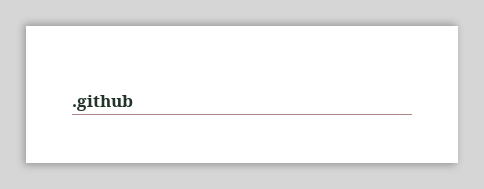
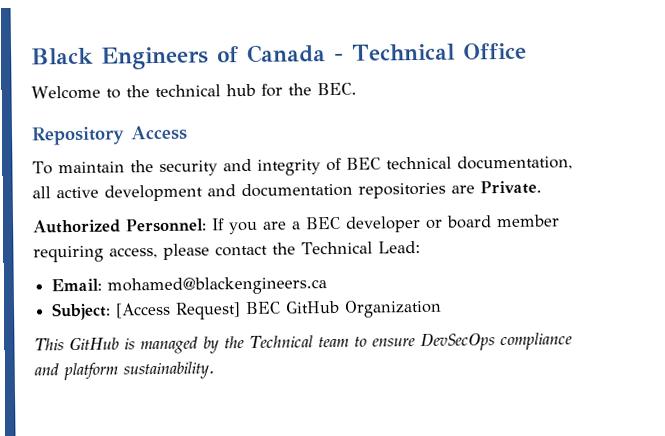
- .github
+ Black Engineers of Canada - Technical Office
+ Welcome to the technical hub for the BEC.
+ Repository Access
+ To maintain the security and integrity of BEC technical documentation, all active development and documentation repositories are Private.
+ Authorized Personnel: If you are a BEC developer or board member requiring access, please contact the Technical Lead:
+ Email: mohamed@blackengineers.ca
+ Subject: [Access Request] BEC GitHub Organization
+ This GitHub is managed by the Technical team to ensure DevSecOps compliance and platform sustainability.

